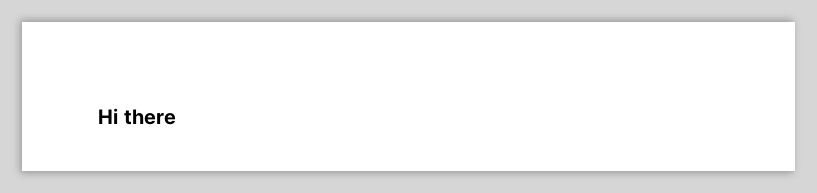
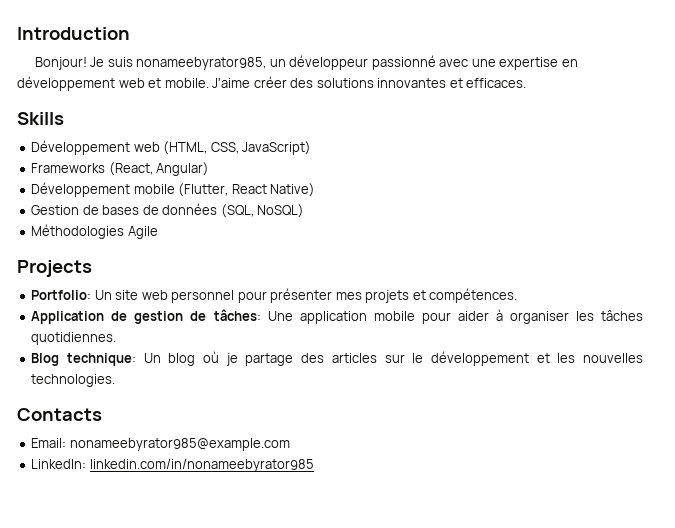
- Hi there
+ Introduction
+ Bonjour! Je suis nonameebyrator985, un développeur passionné avec une expertise en développement web et mobile. J'aime créer des solutions innovantes et efficaces.
+ Skills
+ Développement web (HTML, CSS, JavaScript)
+ Frameworks (React, Angular)
+ Développement mobile (Flutter, React Native)
+ Gestion de bases de données (SQL, NoSQL)
+ Méthodologies Agile
+ Projects
+ Portfolio: Un site web personnel pour présenter mes projets et compétences.
+ Application de gestion de tâches: Une application mobile pour aider à organiser les tâches quotidiennes.
+ Blog technique: Un blog où je partage des articles sur le développement et les nouvelles technologies.
+ Contacts
+ Email: nonameebyrator985@example.com
+ LinkedIn: linkedin.com/in/nonameebyrator985

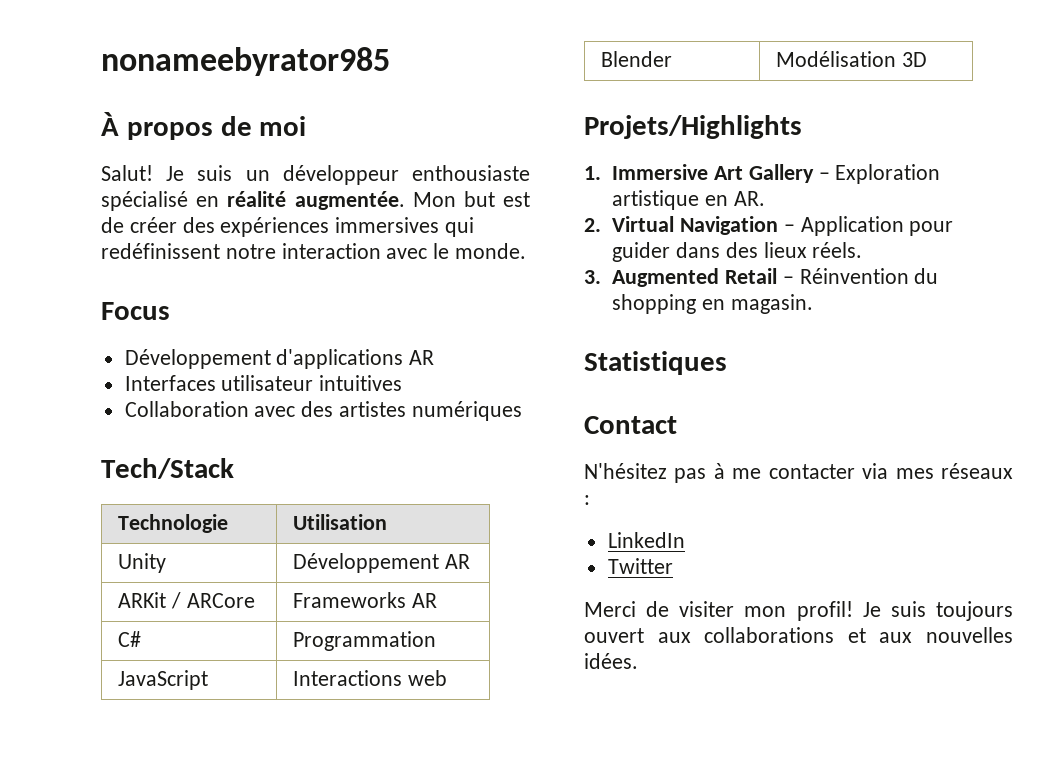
- Introduction
- Bonjour! Je suis nonameebyrator985, un développeur passionné avec une expertise en développement web et mobile. J'aime créer des solutions innovantes et efficaces.
- Skills
- Développement web (HTML, CSS, JavaScript)
- Frameworks (React, Angular)
- Développement mobile (Flutter, React Native)
- Gestion de bases de données (SQL, NoSQL)
- Méthodologies Agile
- Projects
- Portfolio: Un site web personnel pour présenter mes projets et compétences.
- Application de gestion de tâches: Une application mobile pour aider à organiser les tâches quotidiennes.
- Blog technique: Un blog où je partage des articles sur le développement et les nouvelles technologies.
- Contacts
- Email: nonameebyrator985@example.com
- LinkedIn: linkedin.com/in/nonameebyrator985
+ nonameebyrator985
+ À propos de moi
+ Salut! Je suis un développeur enthousiaste spécialisé en réalité augmentée. Mon but est de créer des expériences immersives qui redéfinissent notre interaction avec le monde.
+ Focus
+ Développement d'applications AR
+ Interfaces utilisateur intuitives
+ Collaboration avec des artistes numériques
+ Tech/Stack
+ Technologie | Utilisation
+ Unity | Développement AR
+ ARKit / ARCore | Frameworks AR
+ C# | Programmation
+ JavaScript | Interactions web
+ Blender | Modélisation 3D
+ Projets/Highlights
+ 1. Immersive Art Gallery – Exploration artistique en AR.
+ 2. Virtual Navigation – Application pour guider dans des lieux réels.
+ 3. Augmented Retail – Réinvention du shopping en magasin.
+ Statistiques
+ Contact
+ N'hésitez pas à me contacter via mes réseaux :
+ LinkedIn
+ Twitter
+ Merci de visiter mon profil! Je suis toujours ouvert aux collaborations et aux nouvelles idées.

